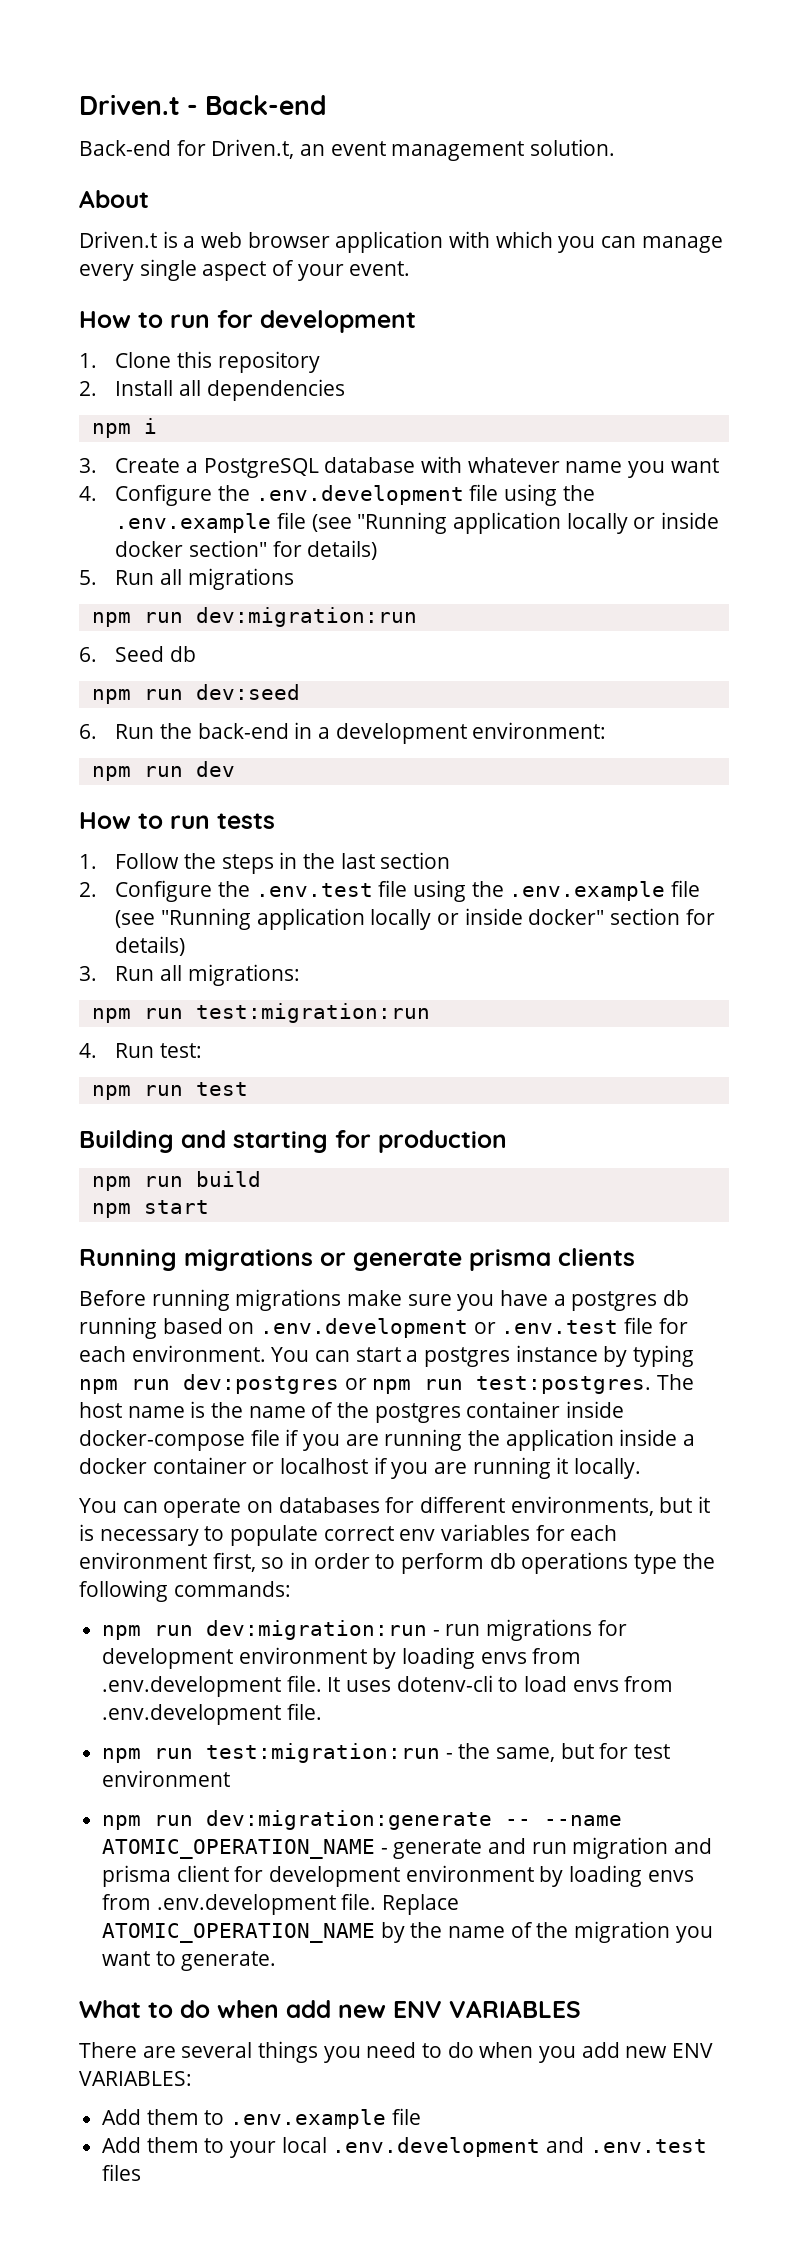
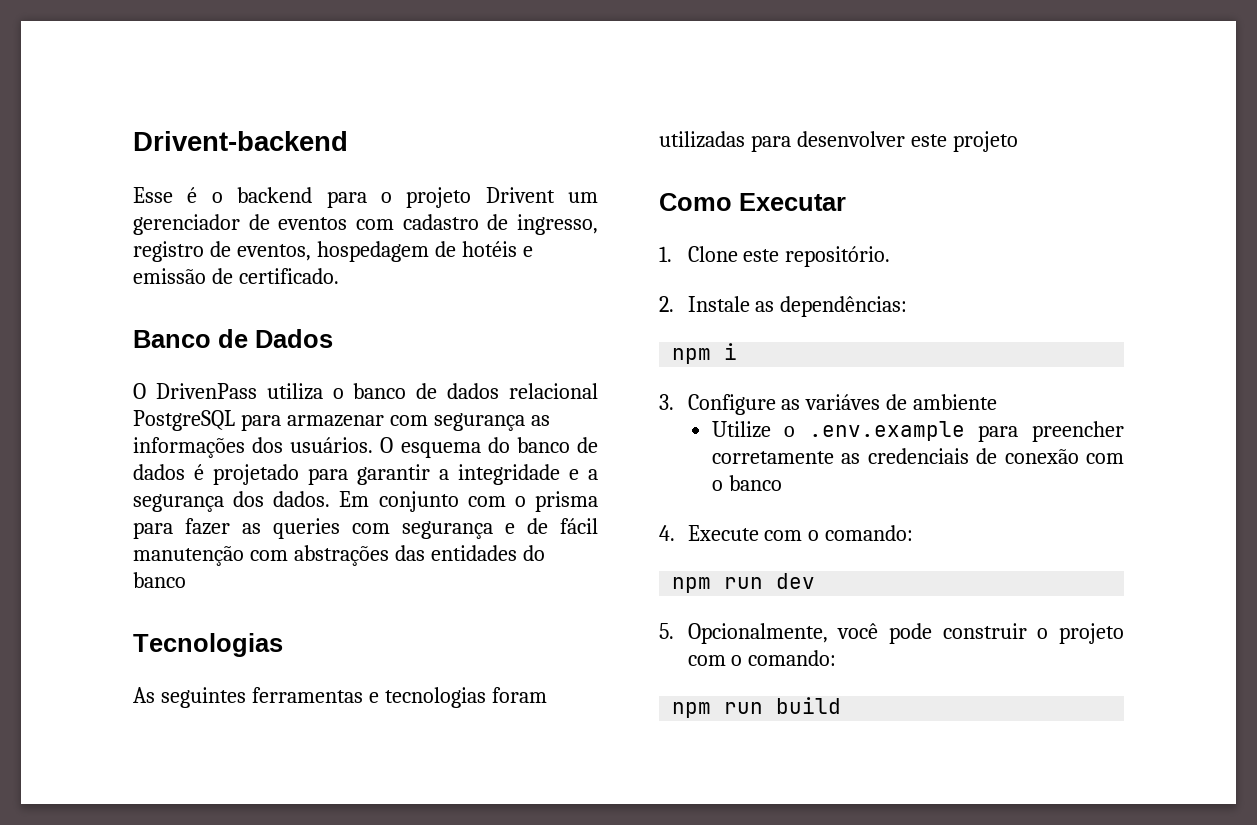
- Driven.t - Back-end
- Back-end for Driven.t, an event management solution.
- About
- Driven.t is a web browser application with which you can manage every single aspect of your event.
- How to run for development
+ Drivent-backend
+ Esse é o backend para o projeto Drivent um gerenciador de eventos com cadastro de ingresso, registro de eventos, hospedagem de hotéis e emissão de certificado.
+ Banco de Dados
+ O DrivenPass utiliza o banco de dados relacional PostgreSQL para armazenar com segurança as informações dos usuários. O esquema do banco de dados é projetado para garantir a integridade e a segurança dos dados. Em conjunto com o prisma para fazer as queries com segurança e de fácil manutenção com abstrações das entidades do banco
+ Tecnologias
+ As seguintes ferramentas e tecnologias foram utilizadas para desenvolver este projeto
+ Como Executar
- 1. Clone this repository
- 2. Install all dependencies
+ 1. Clone este repositório.
+ 2. Instale as dependências:
- 3. Create a PostgreSQL database with whatever name you want
- 4. Configure the .env.development file using the .env.example file (see "Running application locally or inside docker section" for details)
- 5. Run all migrations
- npm run dev:migration:run
- 6. Seed db
- npm run dev:seed
- 6. Run the back-end in a development environment:
+ 3. Configure as variáves de ambiente
+ Utilize o .env.example para preencher corretamente as credenciais de conexão com o banco
+ 4. Execute com o comando:
  npm run dev
- How to run tests
- 1. Follow the steps in the last section
- 2. Configure the .env.test file using the .env.example file (see "Running application locally or inside docker" section for details)
- 3. Run all migrations:
- npm run test:migration:run
- 4. Run test:
- npm run test
- Building and starting for production
+ 5. Opcionalmente, você pode construir o projeto com o comando:
  npm run build
- npm start
- Running migrations or generate prisma clients
- Before running migrations make sure you have a postgres db running based on .env.development or .env.test file for each environment. You can start a postgres instance by typing npm run dev:postgres or npm run test:postgres. The host name is the name of the postgres container inside docker-compose file if you are running the application inside a docker container or localhost if you are running it locally.
- You can operate on databases for different environments, but it is necessary to populate correct env variables for each environment first, so in order to perform db operations type the following commands:
- npm run dev:migration:run - run migrations for development environment by loading envs from .env.development file. It uses dotenv-cli to load envs from .env.development file.
- npm run test:migration:run - the same, but for test environment
- npm run dev:migration:generate -- --name ATOMIC_OPERATION_NAME - generate and run migration and prisma client for development environment by loading envs from .env.development file. Replace ATOMIC_OPERATION_NAME by the name of the migration you want to generate.
- What to do when add new ENV VARIABLES
- There are several things you need to do when you add new ENV VARIABLES:
- Add them to .env.example file
- Add them to your local .env.development and .env.test files

